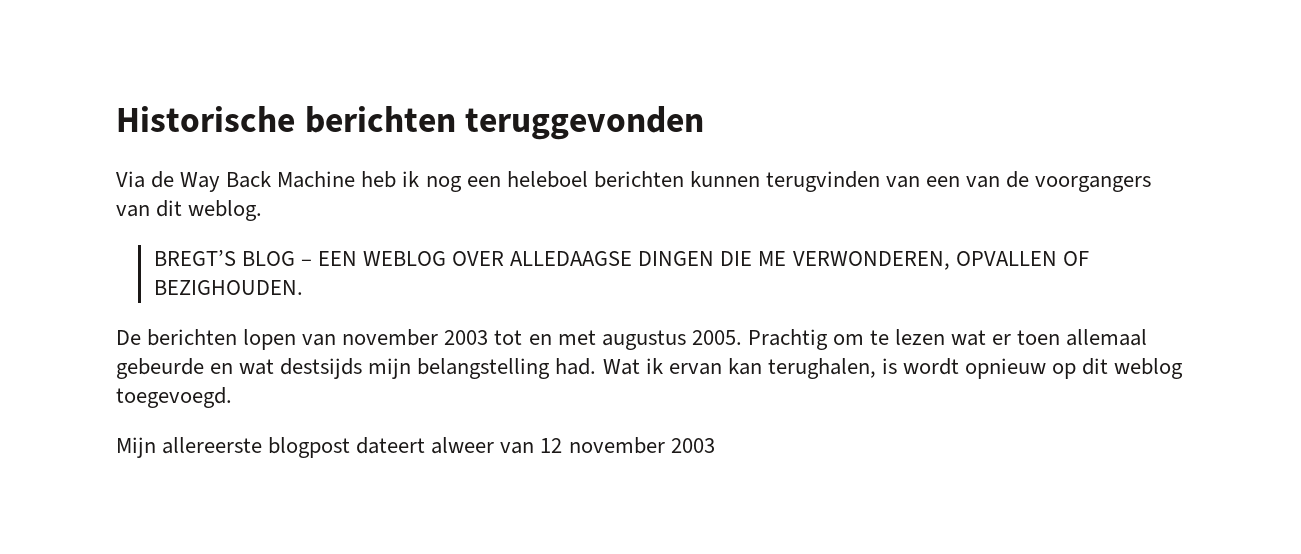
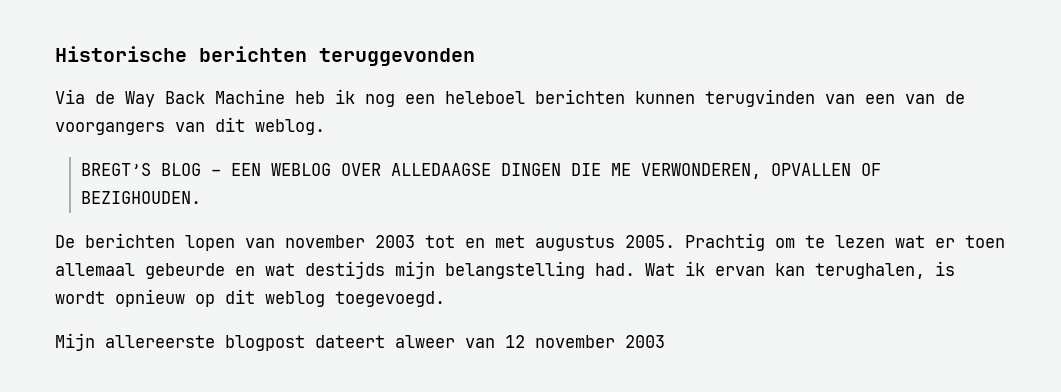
- Prachtig om te lezen wat er toen allemaal gebeurde en wat destsijds mijn belangstelling had.
+ Prachtig om te lezen wat er toen allemaal gebeurde en wat destijds mijn belangstelling had.

